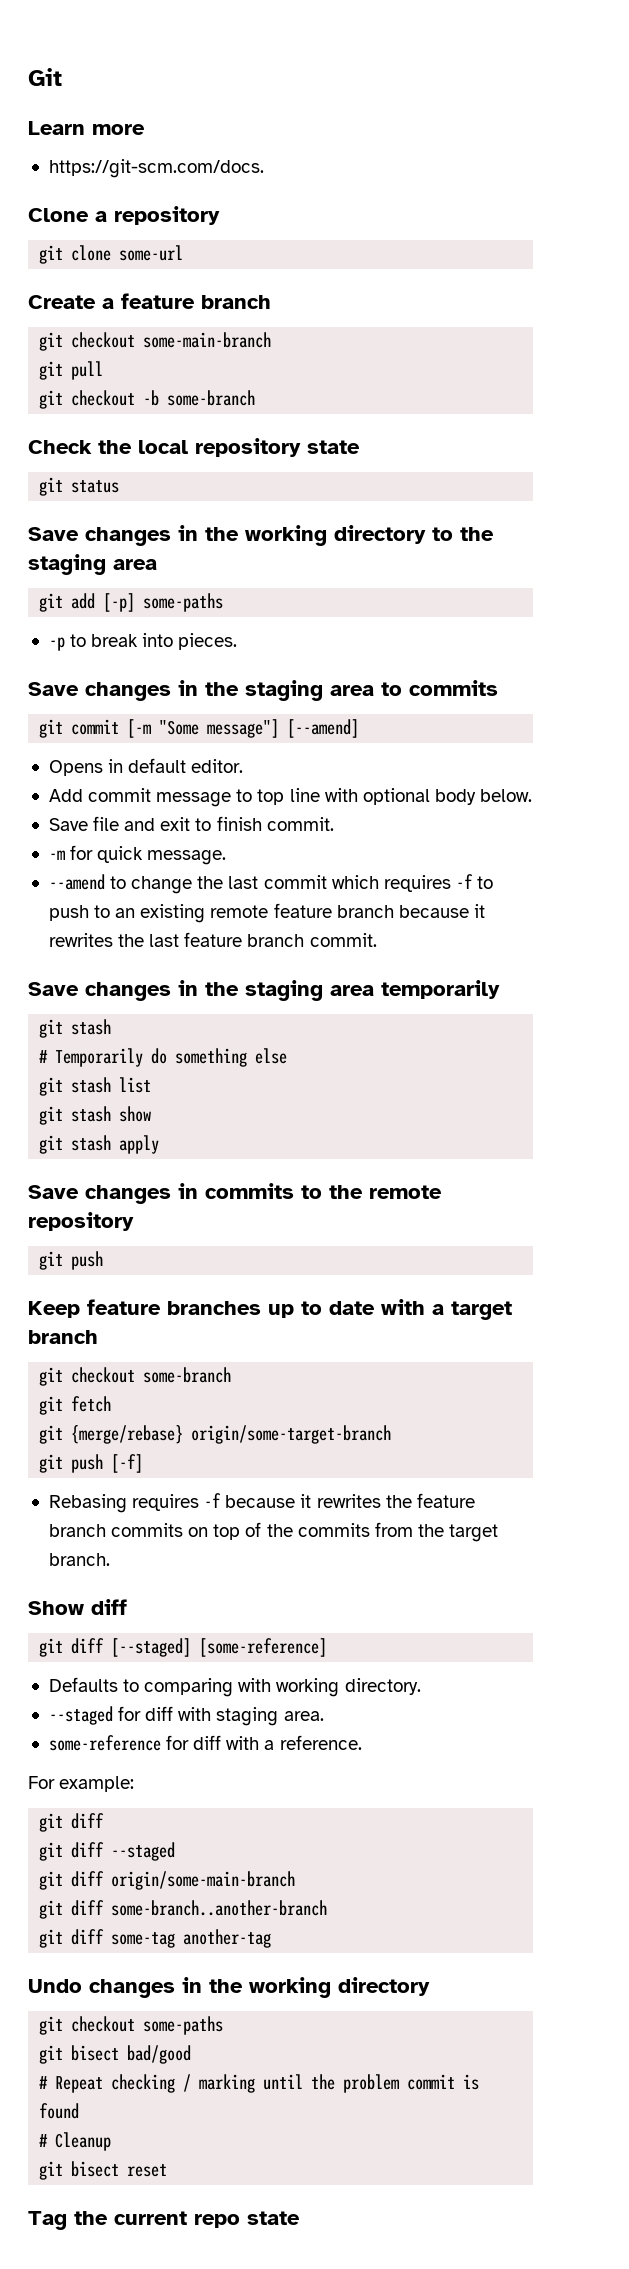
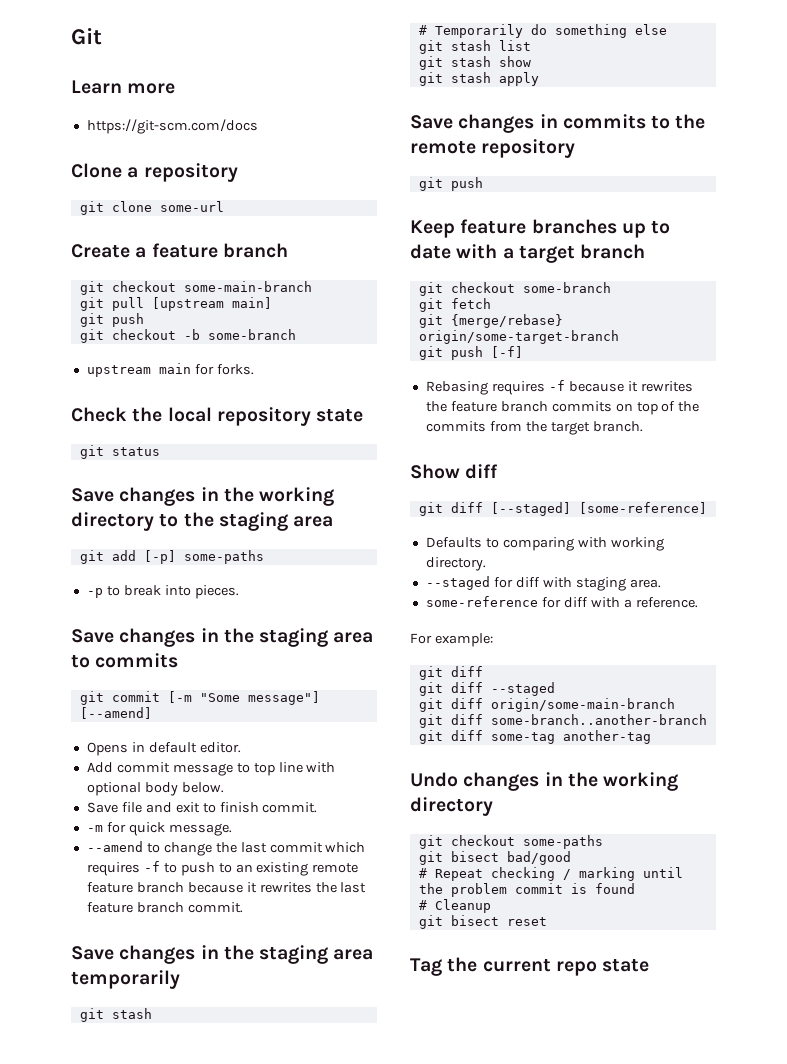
- https://git-scm.com/docs.
+ https://git-scm.com/docs
- git pull
+ git pull [upstream main]
+ git push
+ upstream main for forks.

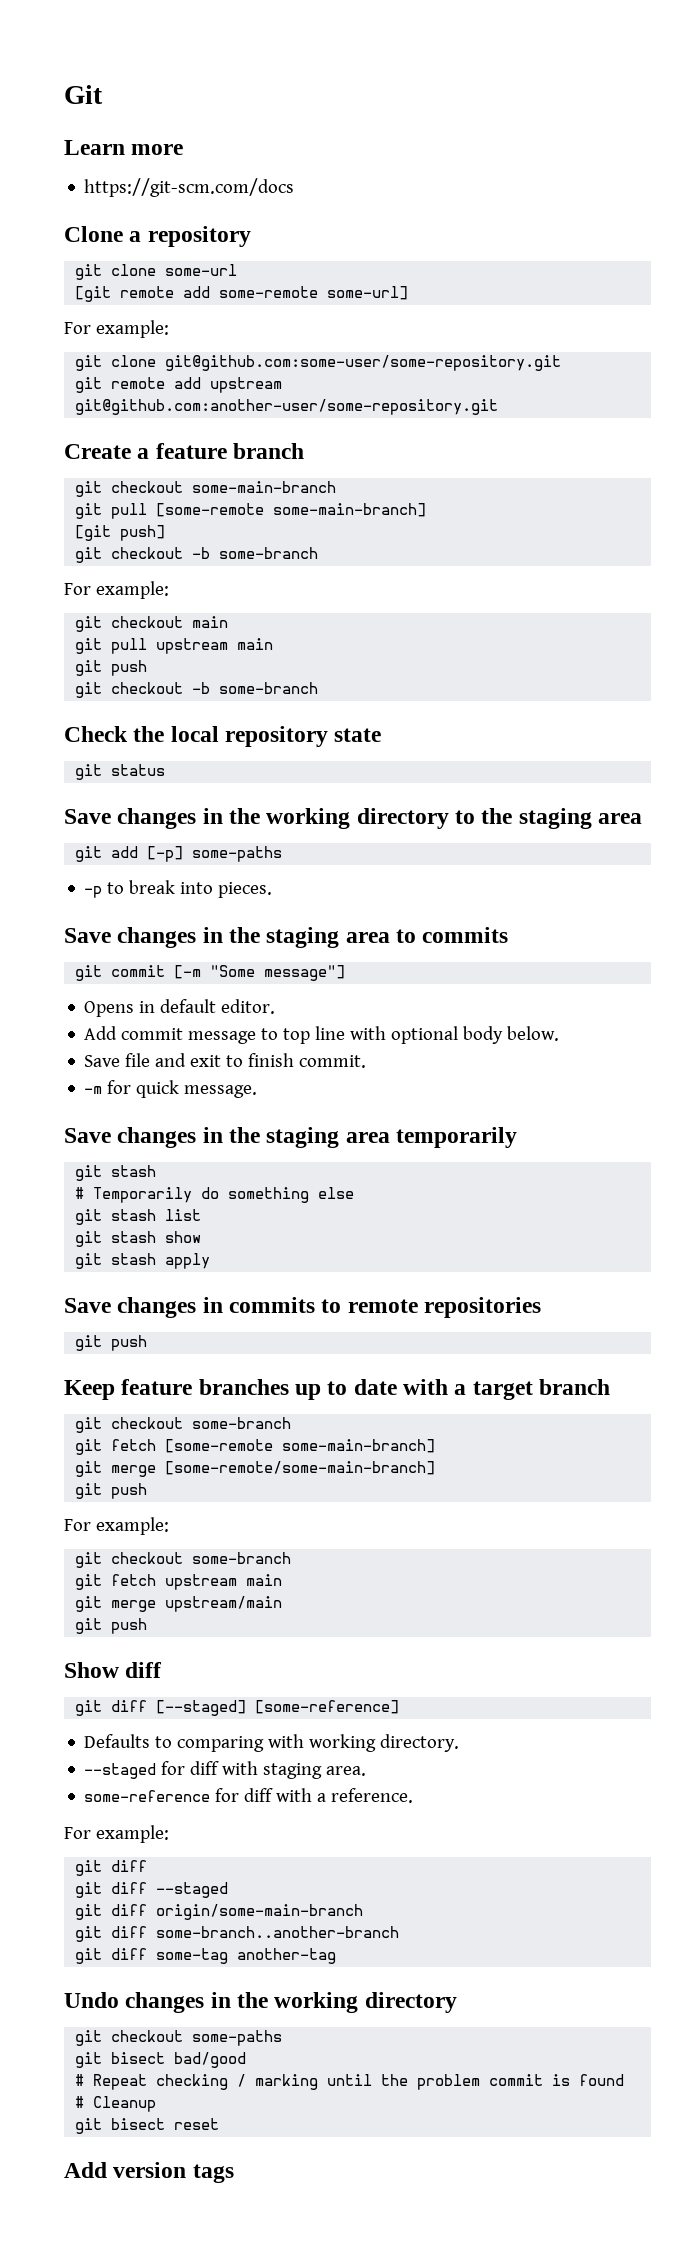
+ [git remote add some-remote some-url]
+ For example:
+ git clone git@github.com:some-user/some-repository.git
+ git remote add upstream git@github.com:another-user/some-repository.git
- git pull [upstream main]
+ git pull [some-remote some-main-branch]
+ [git push]
+ git checkout -b some-branch
+ For example:
+ git checkout main
+ git pull upstream main
- upstream main for forks.
- git commit [-m "Some message"] [--amend]
+ git commit [-m "Some message"]
- --amend to change the last commit which requires -f to push to an existing remote feature branch because it rewrites the last feature branch commit.
- Save changes in commits to the remote repository
+ Save changes in commits to remote repositories
- git fetch
- git {merge/rebase} origin/some-target-branch
- git push [-f]
- Rebasing requires -f because it rewrites the feature branch commits on top of the commits from the target branch.
+ git fetch [some-remote some-main-branch]
+ git merge [some-remote/some-main-branch]
+ git push
+ For example:
+ git checkout some-branch
+ git fetch upstream main
+ git merge upstream/main
+ git push
- Tag the current repo state
+ Add version tags

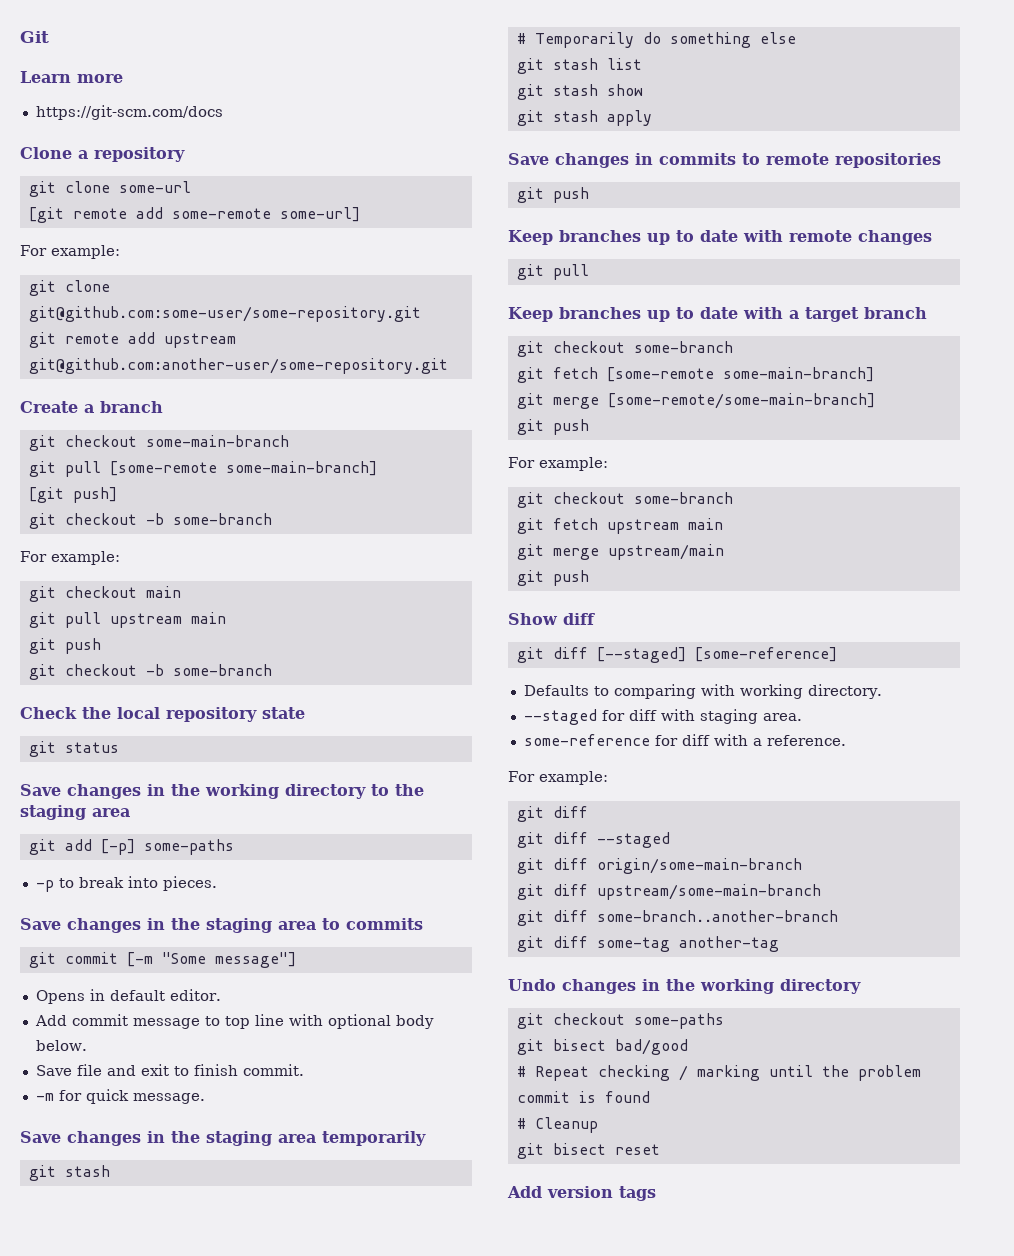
- Create a feature branch
+ Create a branch
- Keep feature branches up to date with a target branch
+ Keep branches up to date with remote changes
+ git pull
+ Keep branches up to date with a target branch
+ git diff upstream/some-main-branch

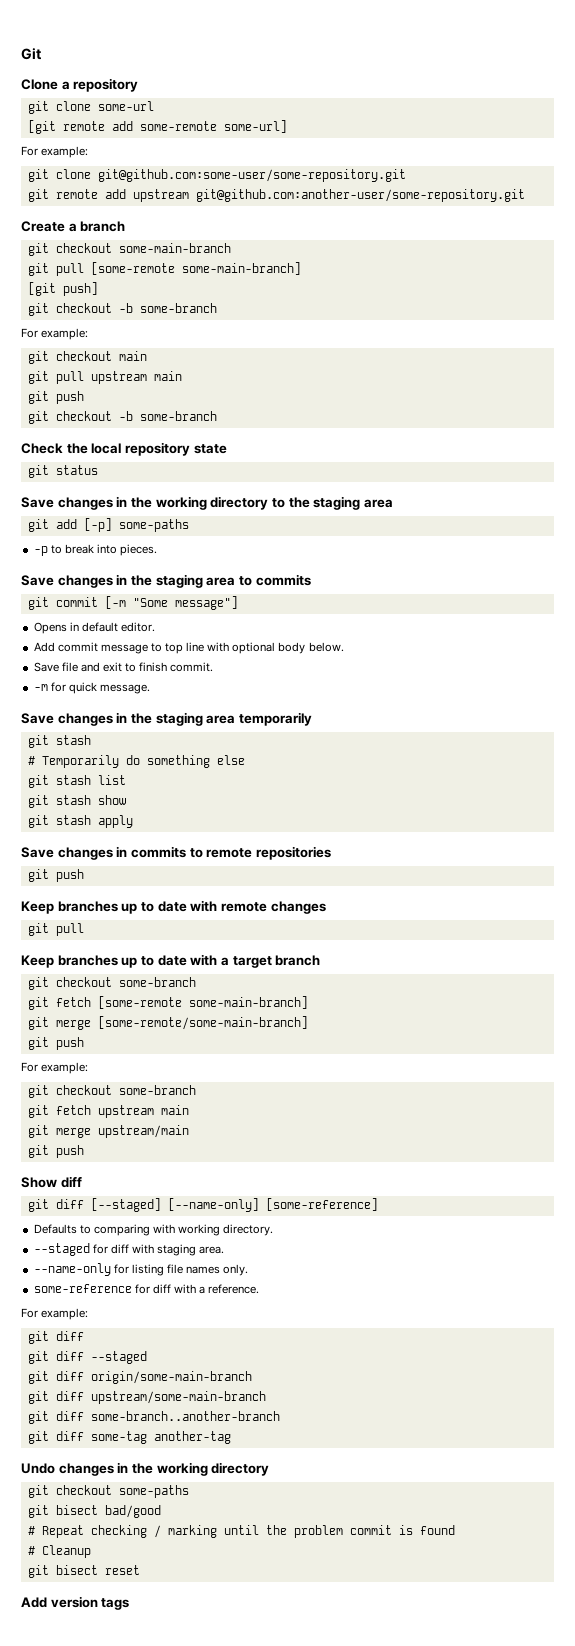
- Learn more
- https://git-scm.com/docs
- git diff [--staged] [some-reference]
+ git diff [--staged] [--name-only] [some-reference]
+ --name-only for listing file names only.

